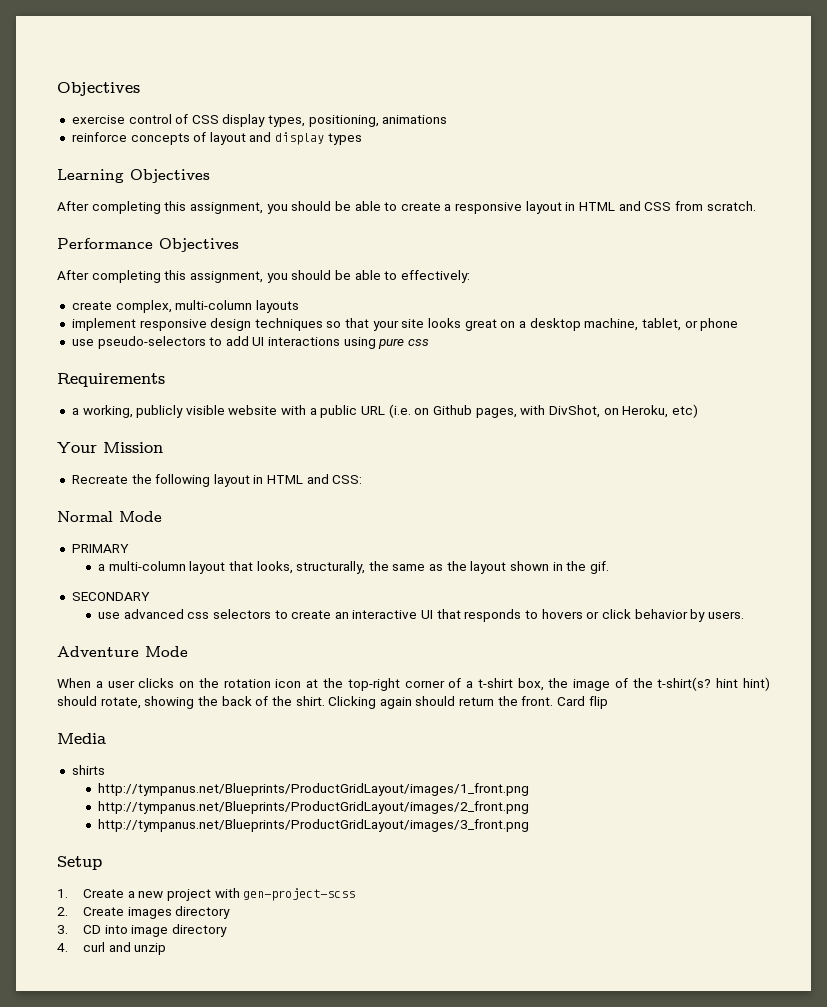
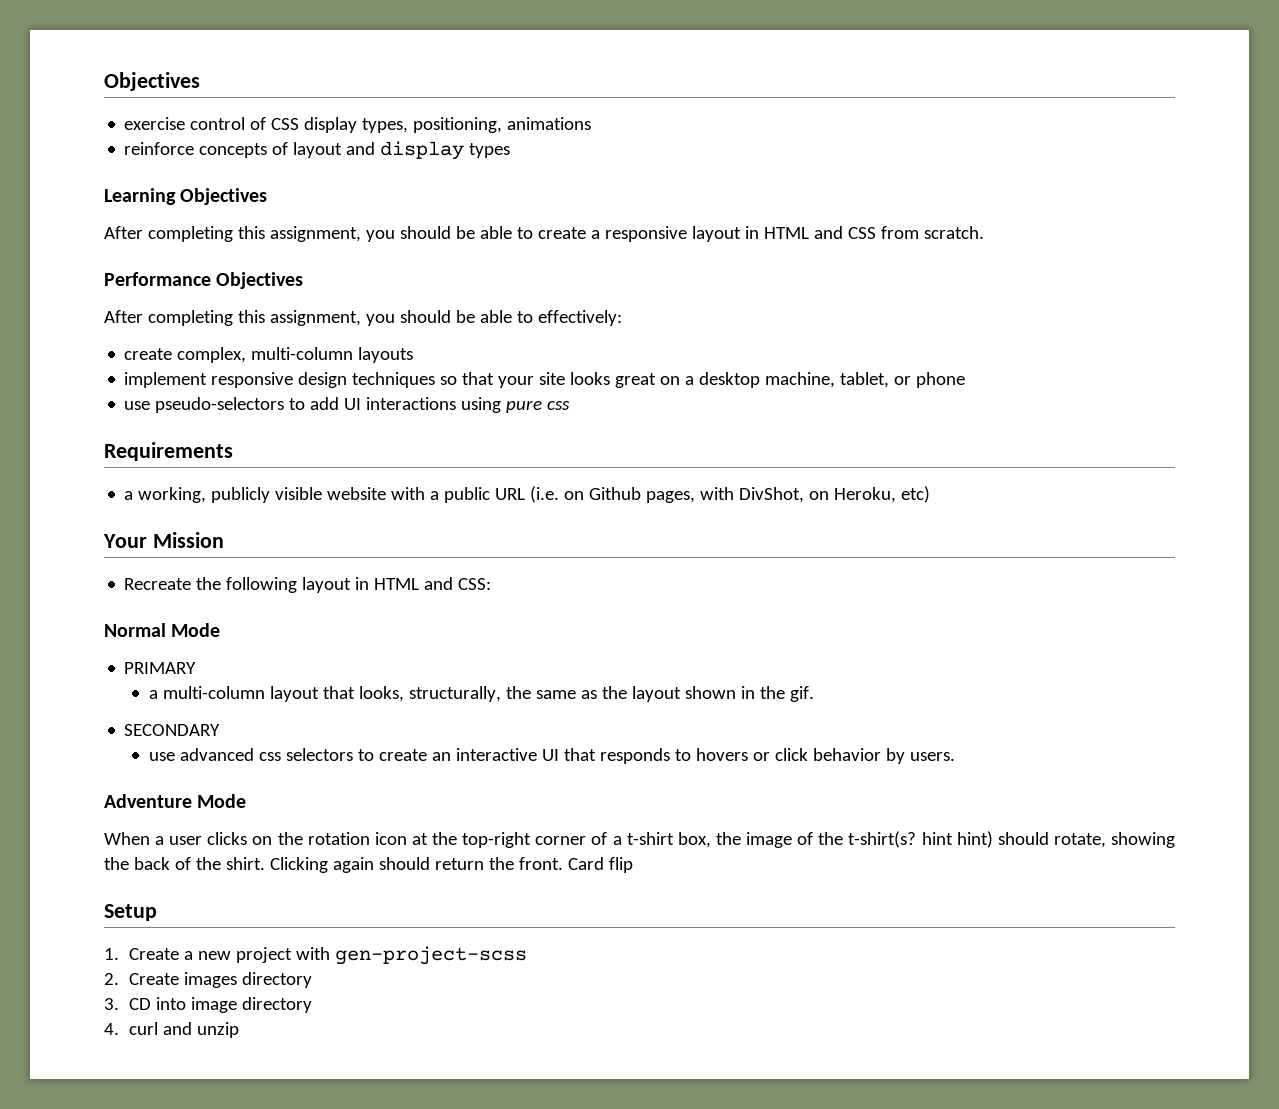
- Media
- shirts
- http://tympanus.net/Blueprints/ProductGridLayout/images/1_front.png
- http://tympanus.net/Blueprints/ProductGridLayout/images/2_front.png
- http://tympanus.net/Blueprints/ProductGridLayout/images/3_front.png

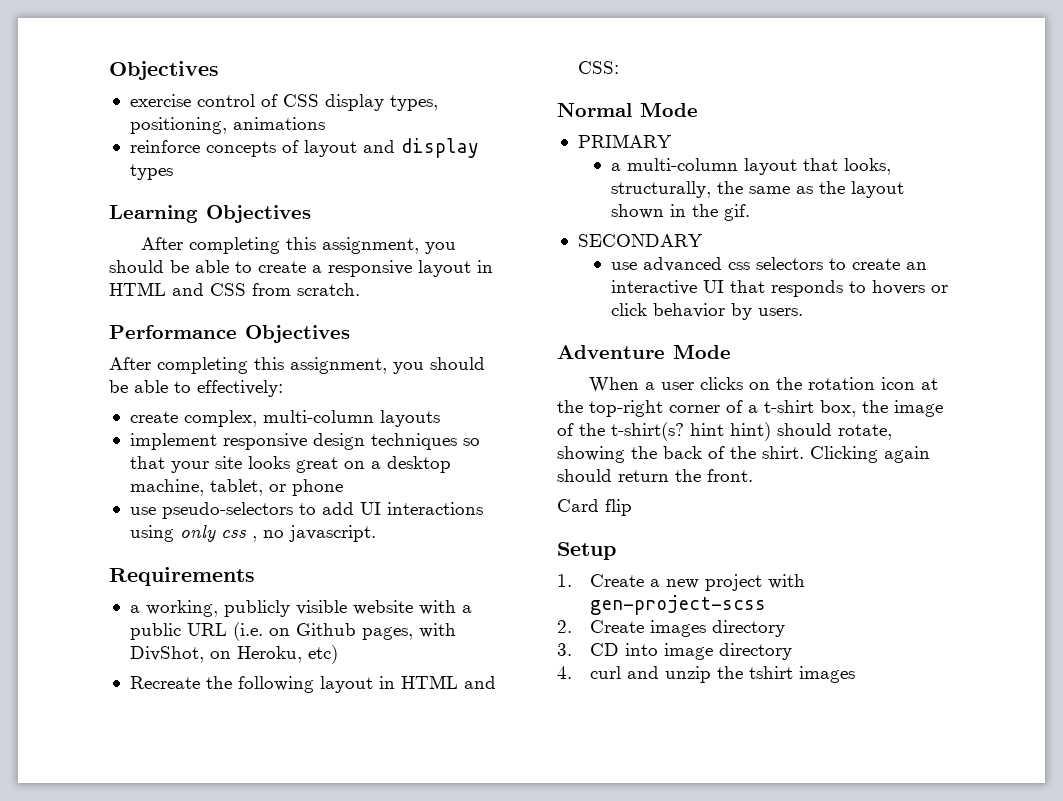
- use pseudo-selectors to add UI interactions using pure css
+ use pseudo-selectors to add UI interactions using only css , no javascript.
- Your Mission
- Clicking again should return the front. Card flip
+ Clicking again should return the front.
+ Card flip
- 4. curl and unzip
+ 4. curl and unzip the tshirt images

